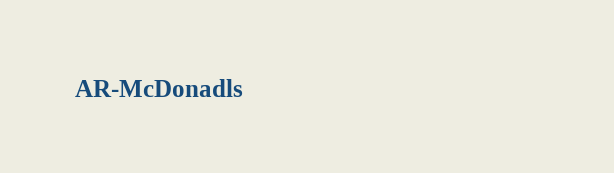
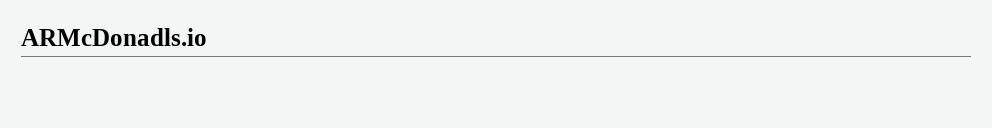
- AR-McDonadls
+ ARMcDonadls.io

